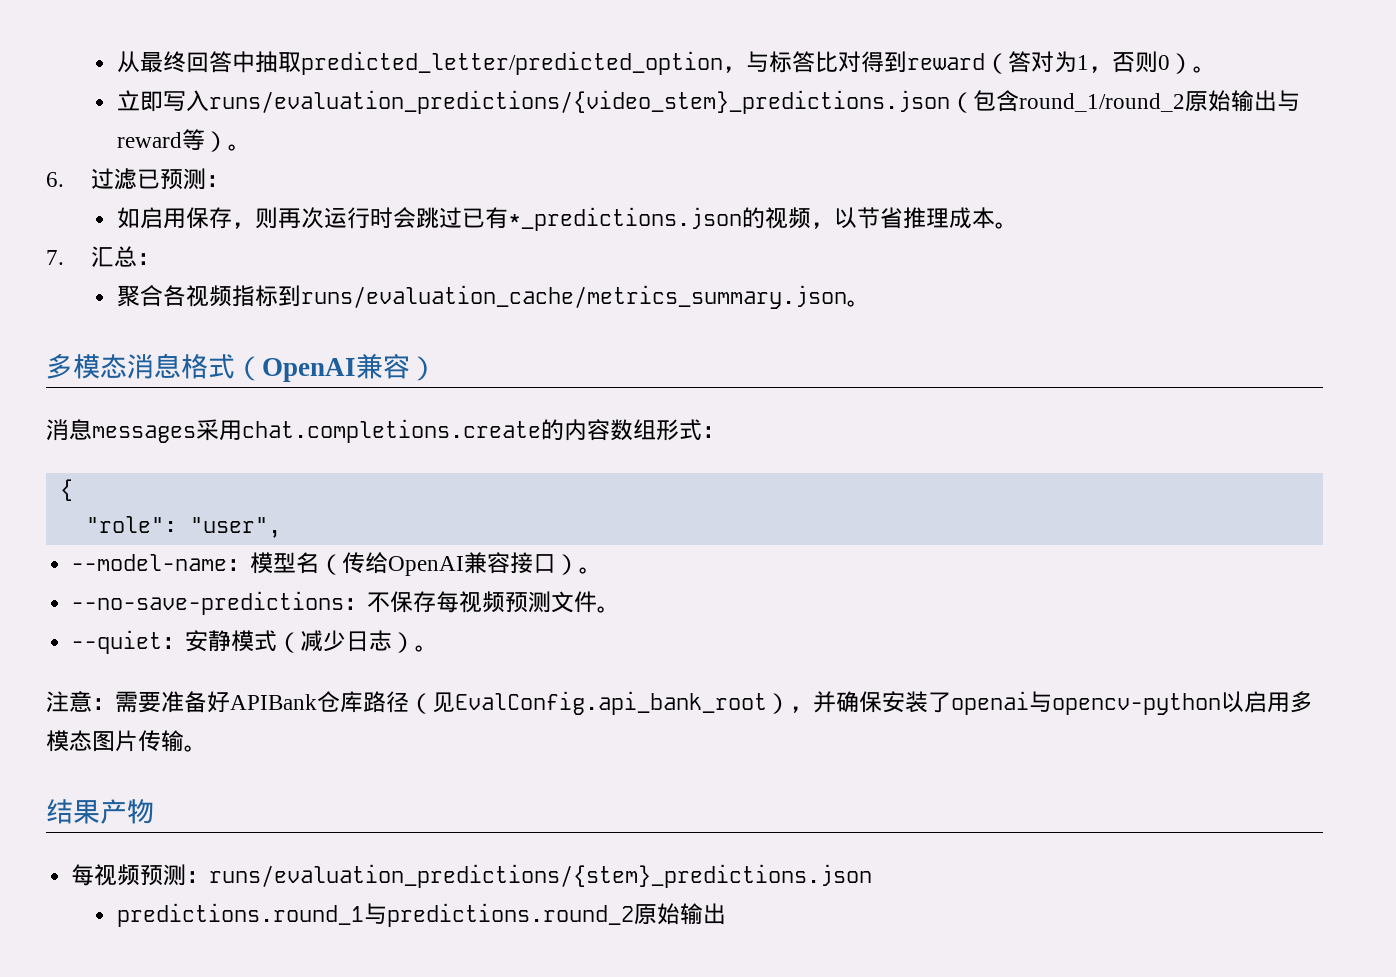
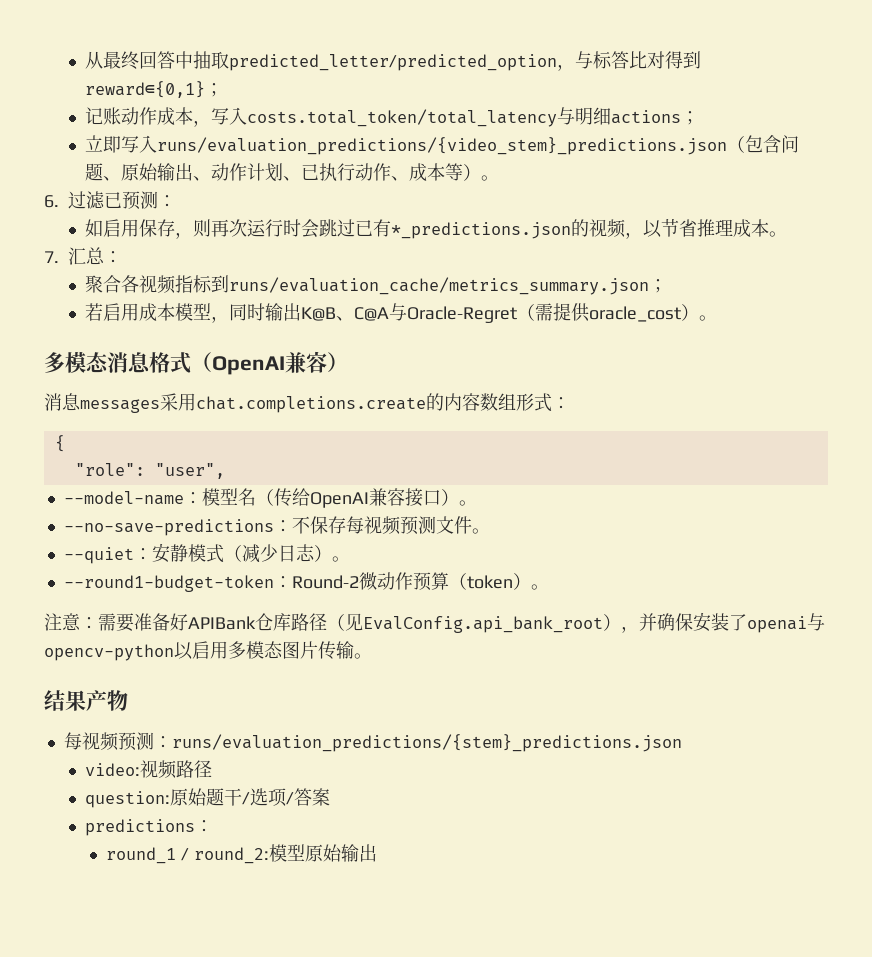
- 从最终回答中抽取predicted_letter/predicted_option，与标答比对得到reward（答对为1，否则0）。
+ 从最终回答中抽取predicted_letter/predicted_option，与标答比对得到reward∈{0,1}；
+ 记账动作成本，写入costs.total_token/total_latency与明细actions；
- 立即写入runs/evaluation_predictions/{video_stem}_predictions.json（包含round_1/round_2原始输出与reward等）。
+ 立即写入runs/evaluation_predictions/{video_stem}_predictions.json（包含问题、原始输出、动作计划、已执行动作、成本等）。
- 聚合各视频指标到runs/evaluation_cache/metrics_summary.json。
+ 聚合各视频指标到runs/evaluation_cache/metrics_summary.json；
+ 若启用成本模型，同时输出K@B、C@A与Oracle‑Regret（需提供oracle_cost）。
+ --round1-budget-token：Round‑2微动作预算（token）。
- predictions.round_1与predictions.round_2原始输出
+ video:视频路径
+ question:原始题干/选项/答案
+ predictions：
+ round_1 / round_2:模型原始输出

